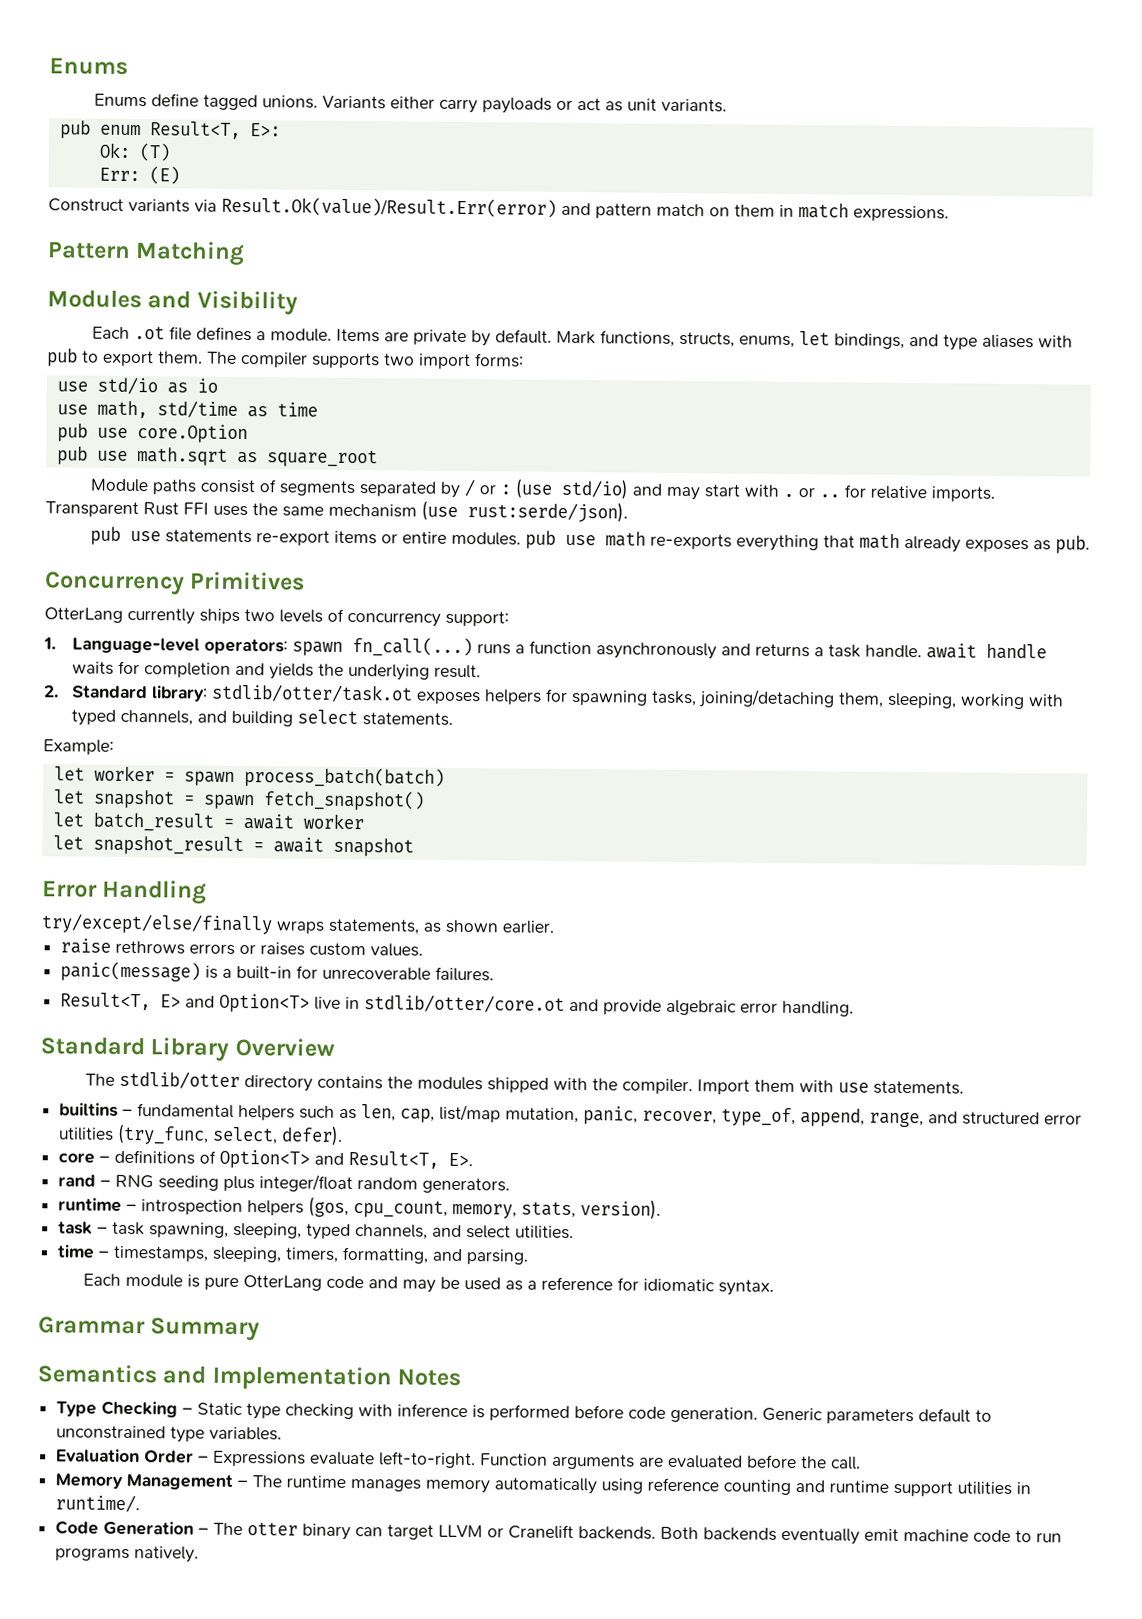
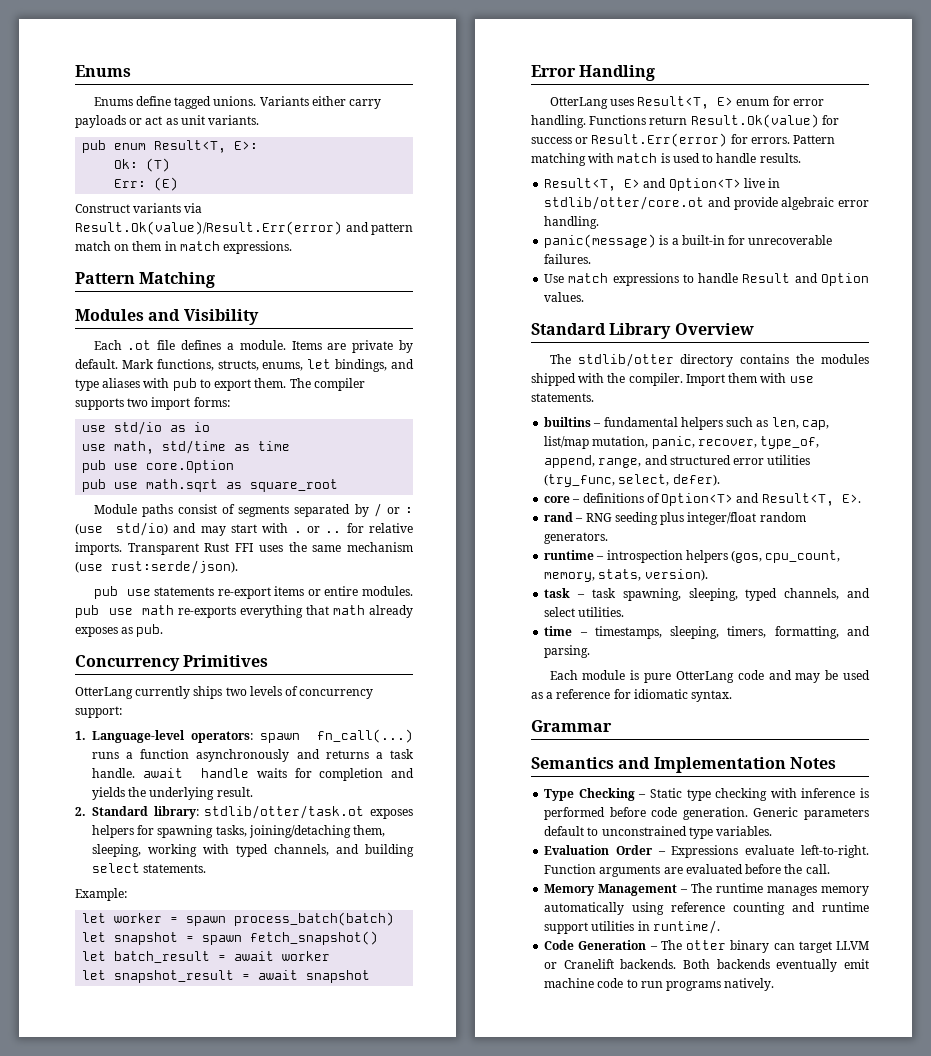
- try/except/else/finally wraps statements, as shown earlier.
- raise rethrows errors or raises custom values.
- panic(message) is a built-in for unrecoverable failures.
+ OtterLang uses Result<T, E> enum for error handling. Functions return Result.Ok(value) for success or Result.Err(error) for errors. Pattern matching with match is used to handle results.
+ panic(message) is a built-in for unrecoverable failures.
+ Use match expressions to handle Result and Option values.
- Grammar Summary
+ Grammar

